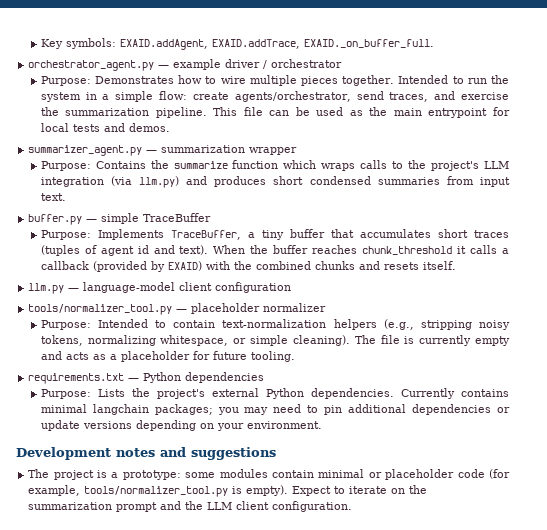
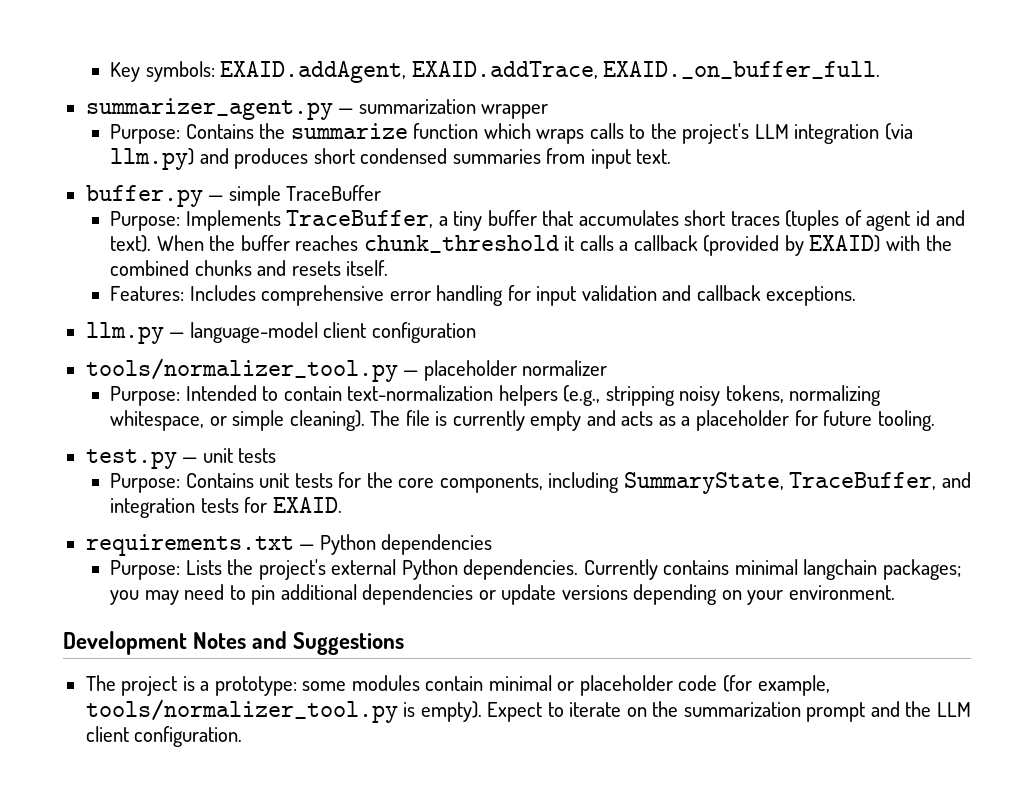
- orchestrator_agent.py — example driver / orchestrator
- Purpose: Demonstrates how to wire multiple pieces together. Intended to run the system in a simple flow: create agents/orchestrator, send traces, and exercise the summarization pipeline. This file can be used as the main entrypoint for local tests and demos.
+ Features: Includes comprehensive error handling for input validation and callback exceptions.
+ test.py — unit tests
+ Purpose: Contains unit tests for the core components, including SummaryState, TraceBuffer, and integration tests for EXAID.
- Development notes and suggestions
+ Development Notes and Suggestions

